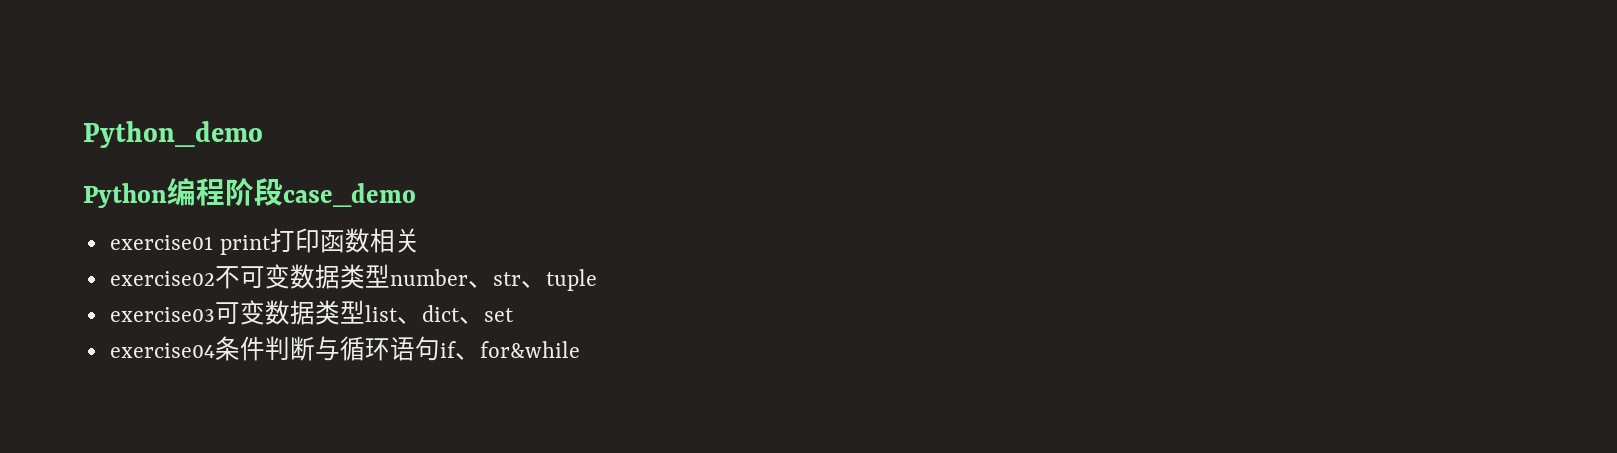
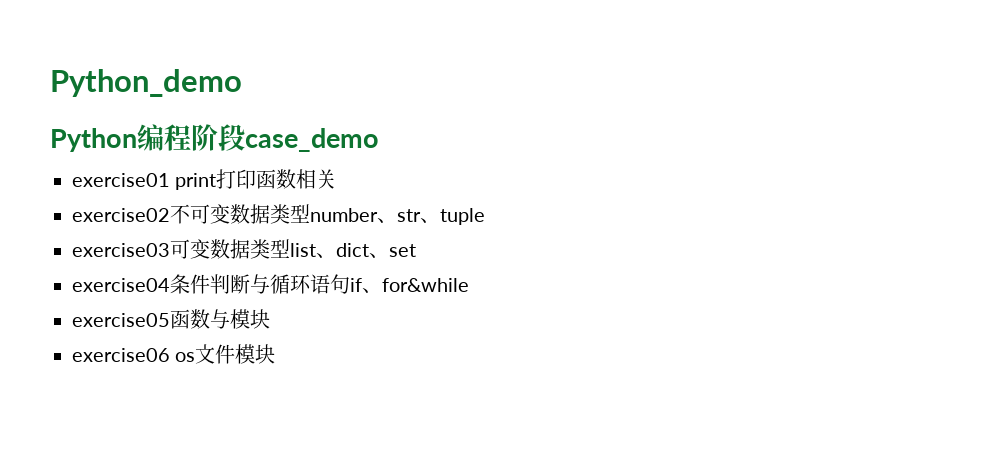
+ exercise05函数与模块
+ exercise06 os文件模块

